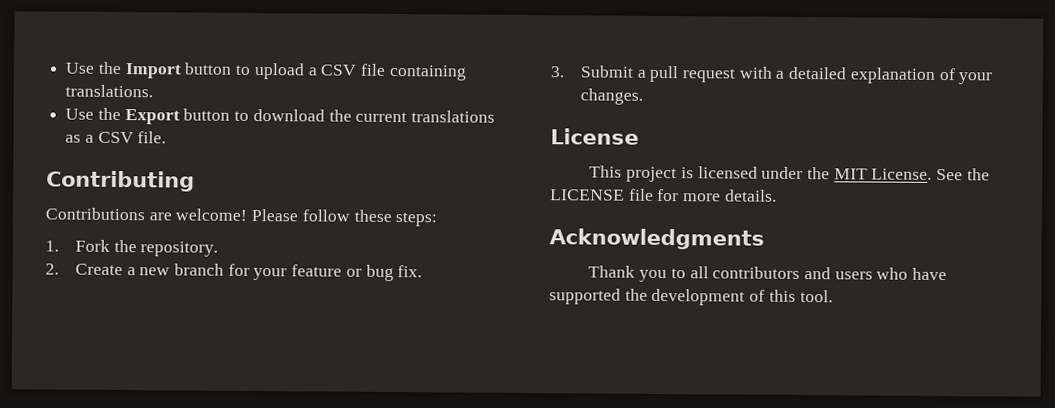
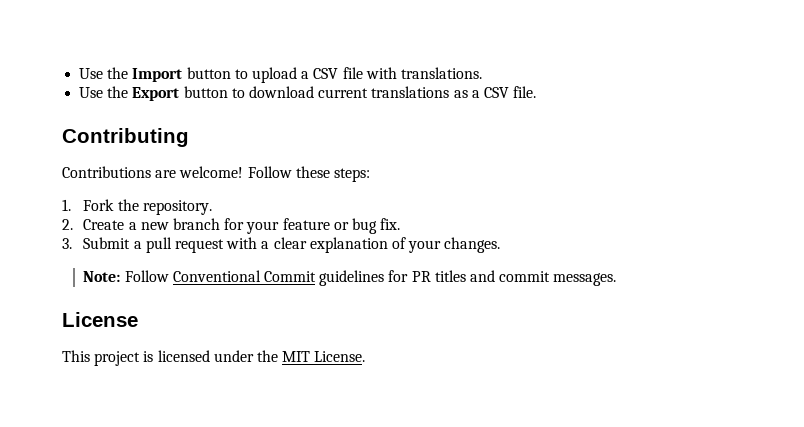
- Use the Import button to upload a CSV file containing translations.
+ Use the Import button to upload a CSV file with translations.
- Use the Export button to download the current translations as a CSV file.
+ Use the Export button to download current translations as a CSV file.
- Please follow these steps:
+ Follow these steps:
- 3. Submit a pull request with a detailed explanation of your changes.
+ 3. Submit a pull request with a clear explanation of your changes.
+ Note: Follow Conventional Commit guidelines for PR titles and commit messages.
- See the LICENSE file for more details.
- Acknowledgments
- Thank you to all contributors and users who have supported the development of this tool.

